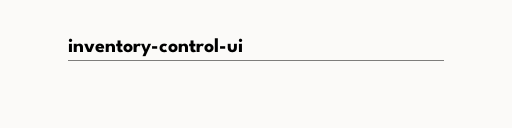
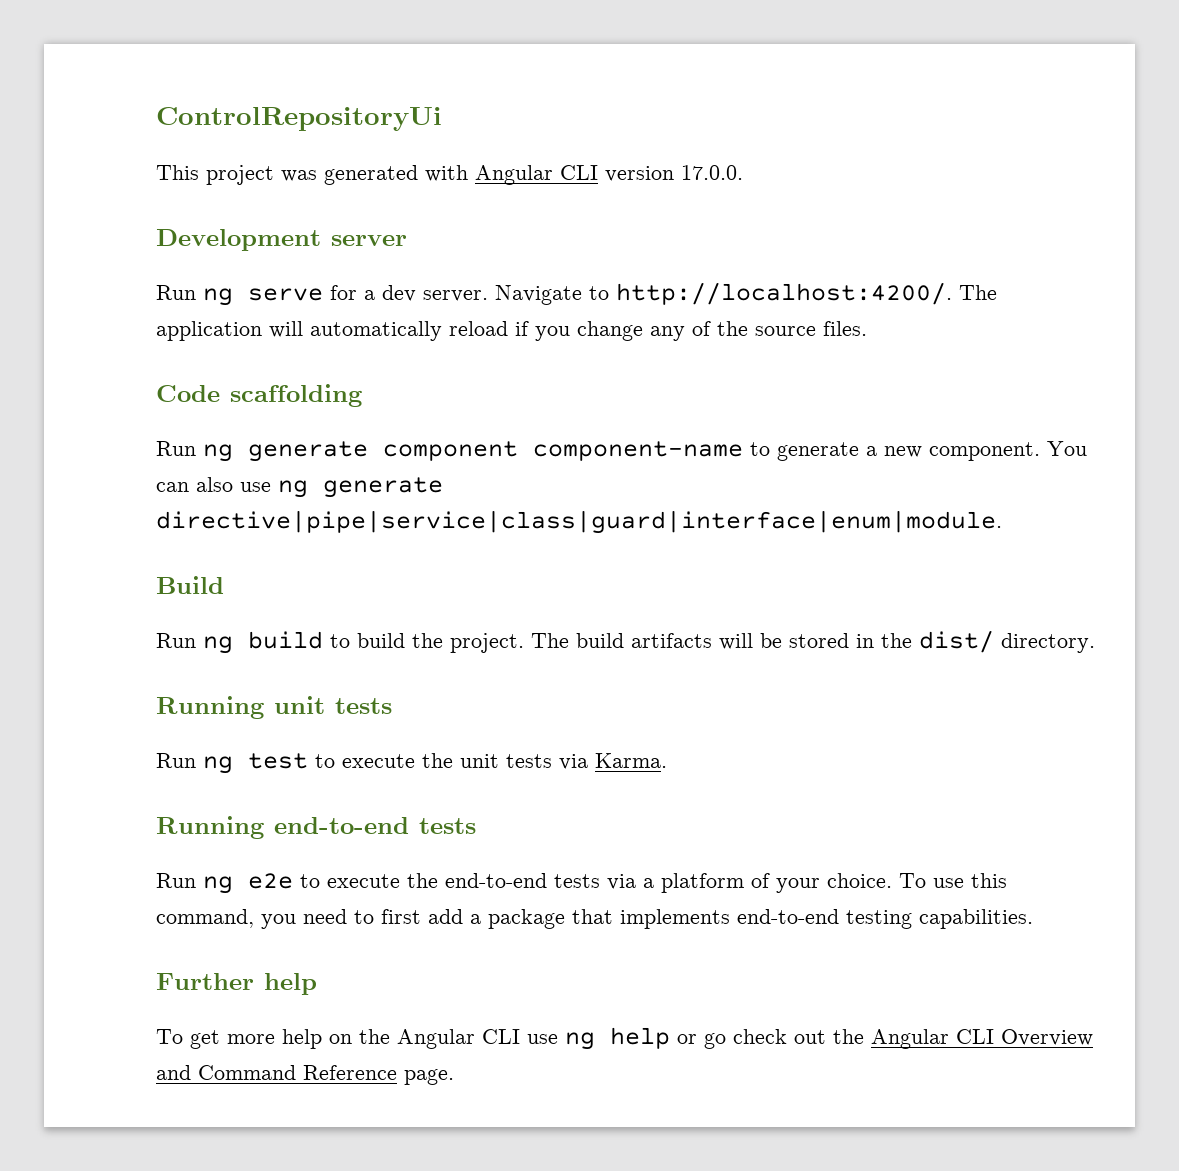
- inventory-control-ui
+ ControlRepositoryUi
+ This project was generated with Angular CLI version 17.0.0.
+ Development server
+ Run ng serve for a dev server. Navigate to http://localhost:4200/. The application will automatically reload if you change any of the source files.
+ Code scaffolding
+ Run ng generate component component-name to generate a new component. You can also use ng generate directive|pipe|service|class|guard|interface|enum|module.
+ Build
+ Run ng build to build the project. The build artifacts will be stored in the dist/ directory.
+ Running unit tests
+ Run ng test to execute the unit tests via Karma.
+ Running end-to-end tests
+ Run ng e2e to execute the end-to-end tests via a platform of your choice. To use this command, you need to first add a package that implements end-to-end testing capabilities.
+ Further help
+ To get more help on the Angular CLI use ng help or go check out the Angular CLI Overview and Command Reference page.

